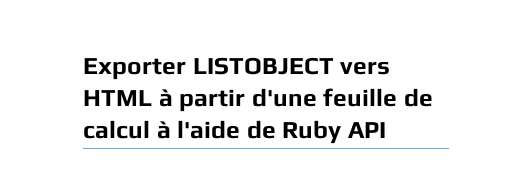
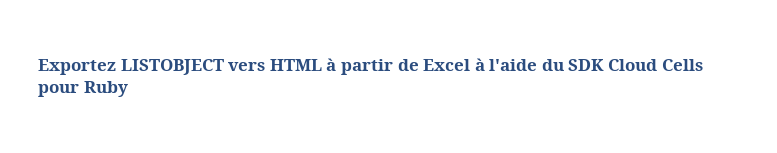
- Exporter LISTOBJECT vers HTML à partir d'une feuille de calcul à l'aide de Ruby API
+ Exportez LISTOBJECT vers HTML à partir de Excel à l'aide du SDK Cloud Cells pour Ruby

